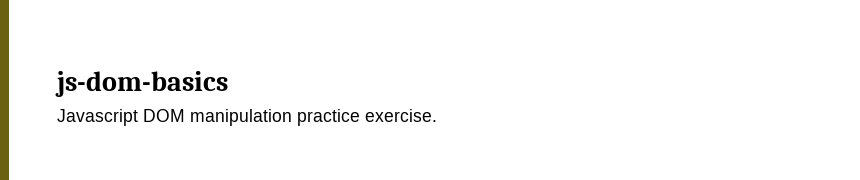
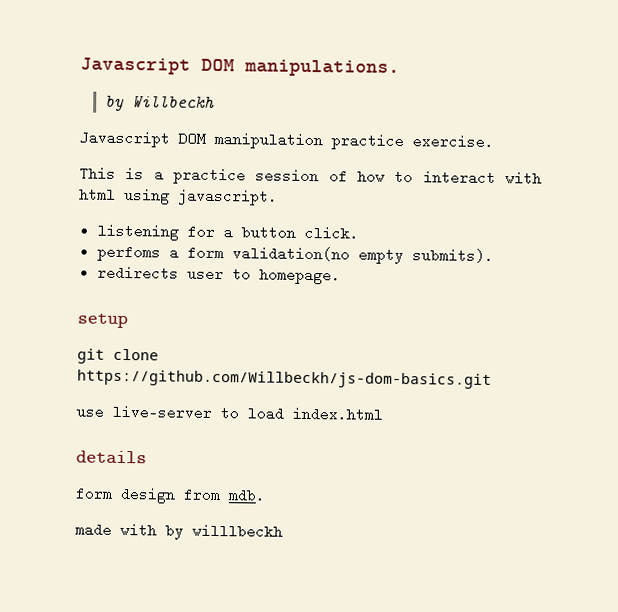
- js-dom-basics
+ Javascript DOM manipulations.
+ by Willbeckh
+ This is a practice session of how to interact with html using javascript.
+ listening for a button click.
+ perfoms a form validation(no empty submits).
+ redirects user to homepage.
+ setup
+ git clone https://github.com/Willbeckh/js-dom-basics.git
+ use live-server to load index.html
+ details
+ form design from mdb.
+ made with by willlbeckh

